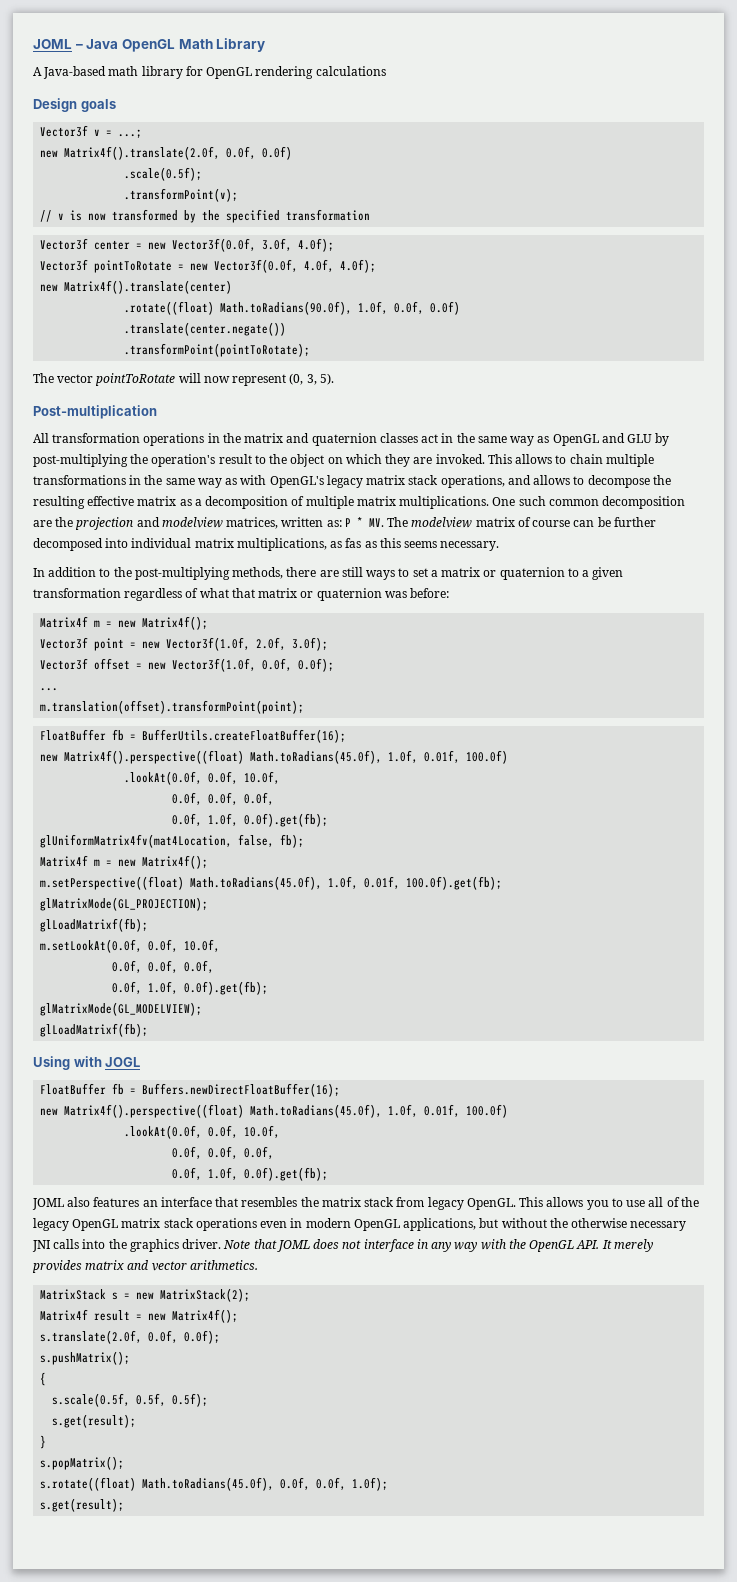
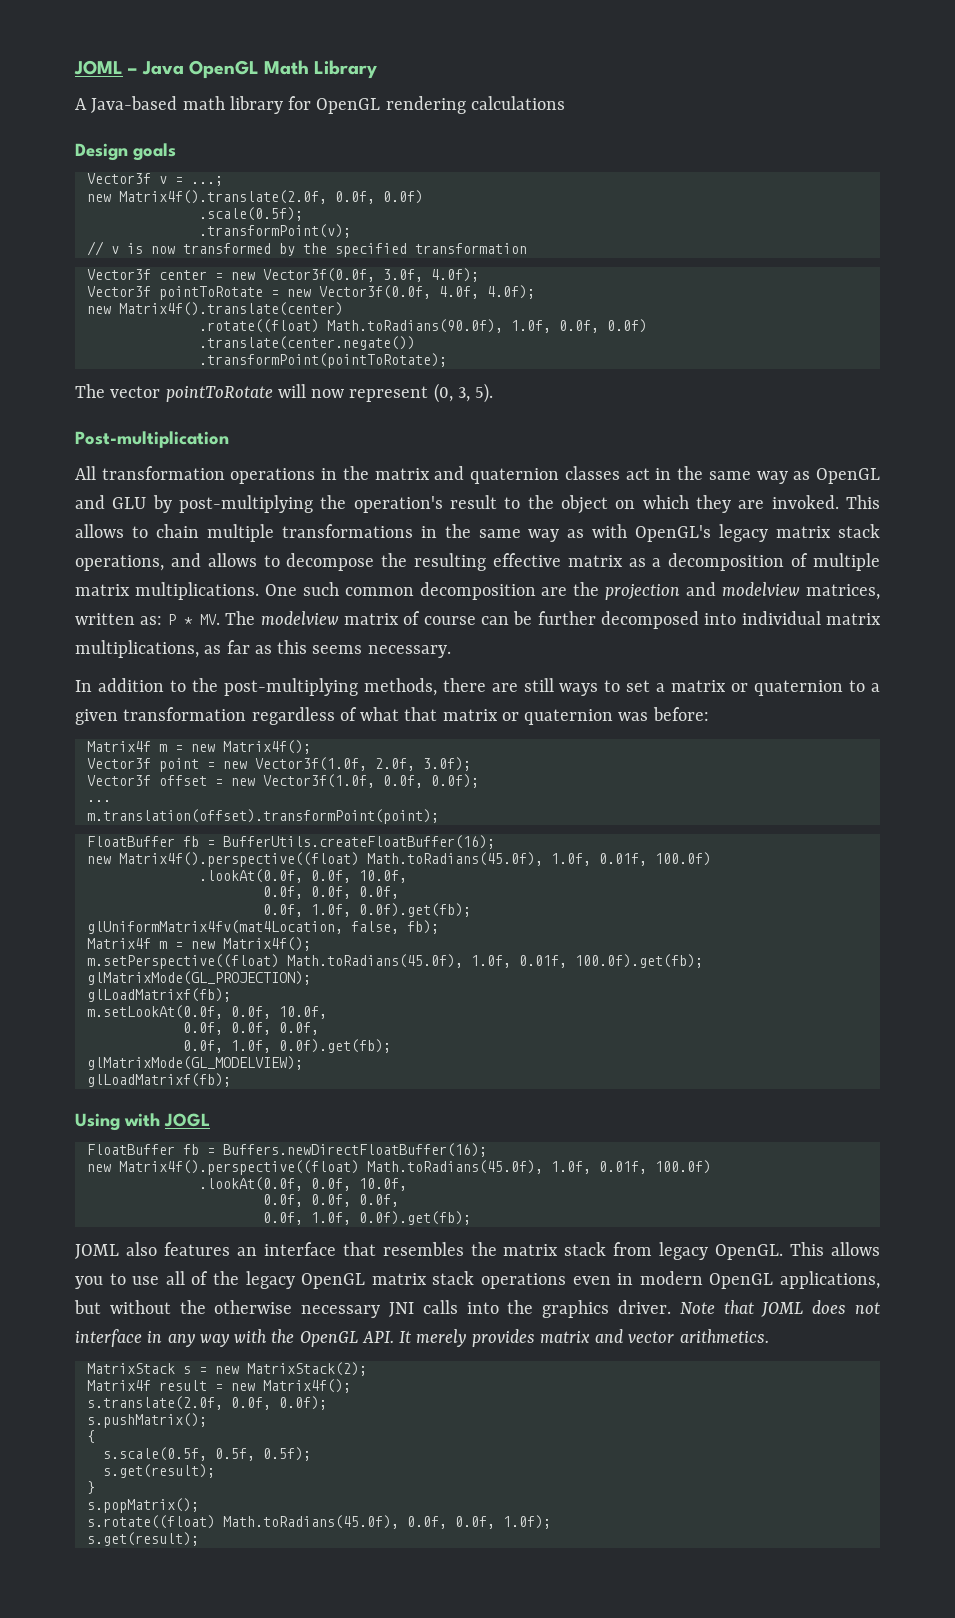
- One such common decomposition are the projection and modelview matrices, written as: P * MV. The modelview matrix of course can be further decomposed into individual matrix multiplications, as fas as this seems necessary.
+ One such common decomposition are the projection and modelview matrices, written as: P * MV. The modelview matrix of course can be further decomposed into individual matrix multiplications, as far as this seems necessary.

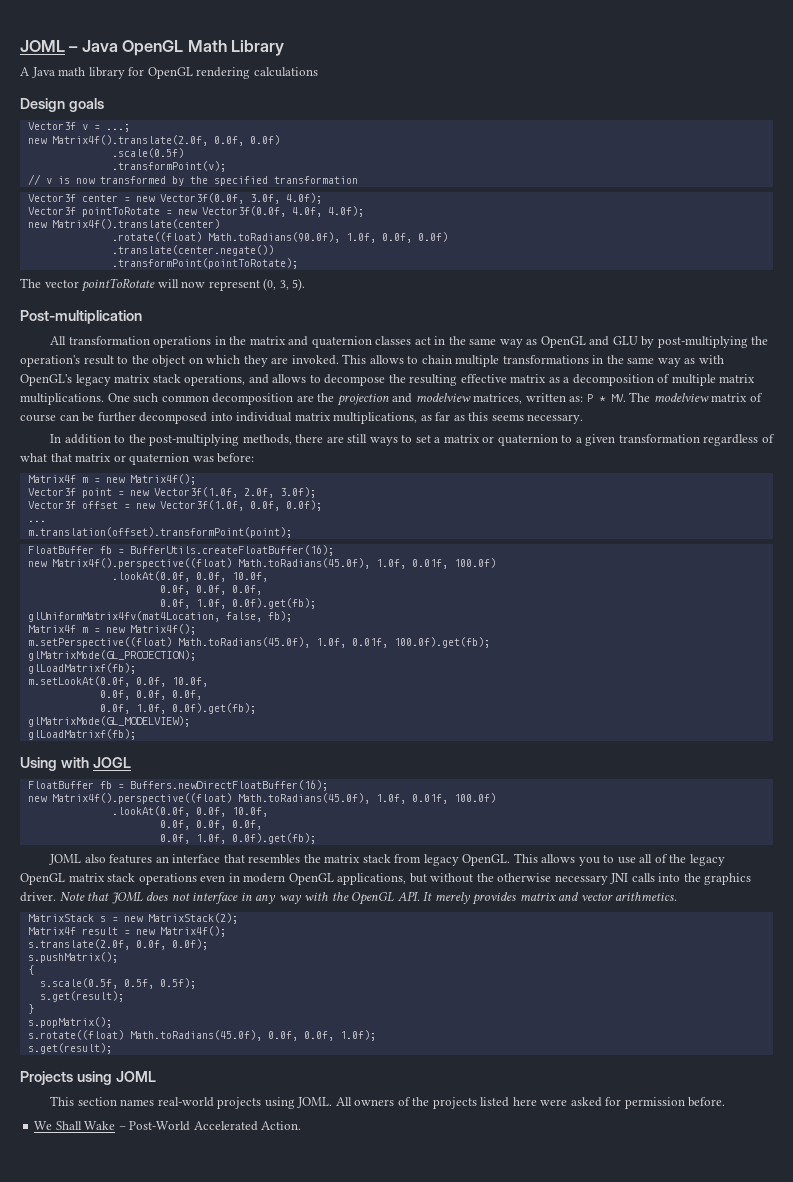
- A Java-based math library for OpenGL rendering calculations
+ A Java math library for OpenGL rendering calculations
- .scale(0.5f);
+ .scale(0.5f)
+ Projects using JOML
+ This section names real-world projects using JOML. All owners of the projects listed here were asked for permission before.
+ We Shall Wake – Post-World Accelerated Action.

